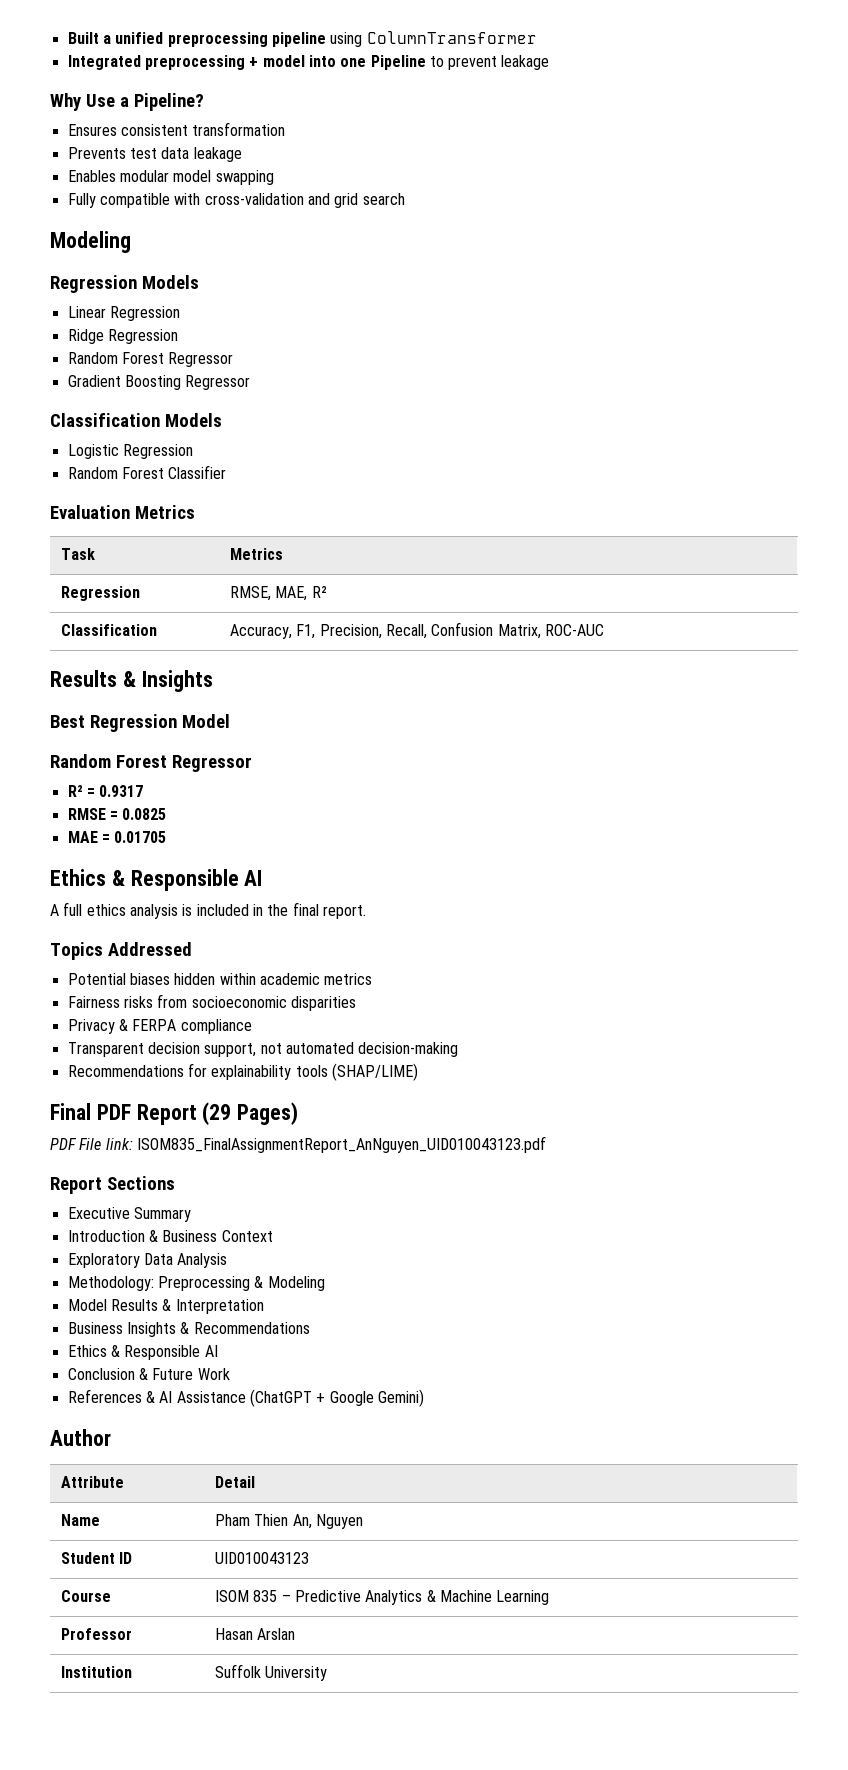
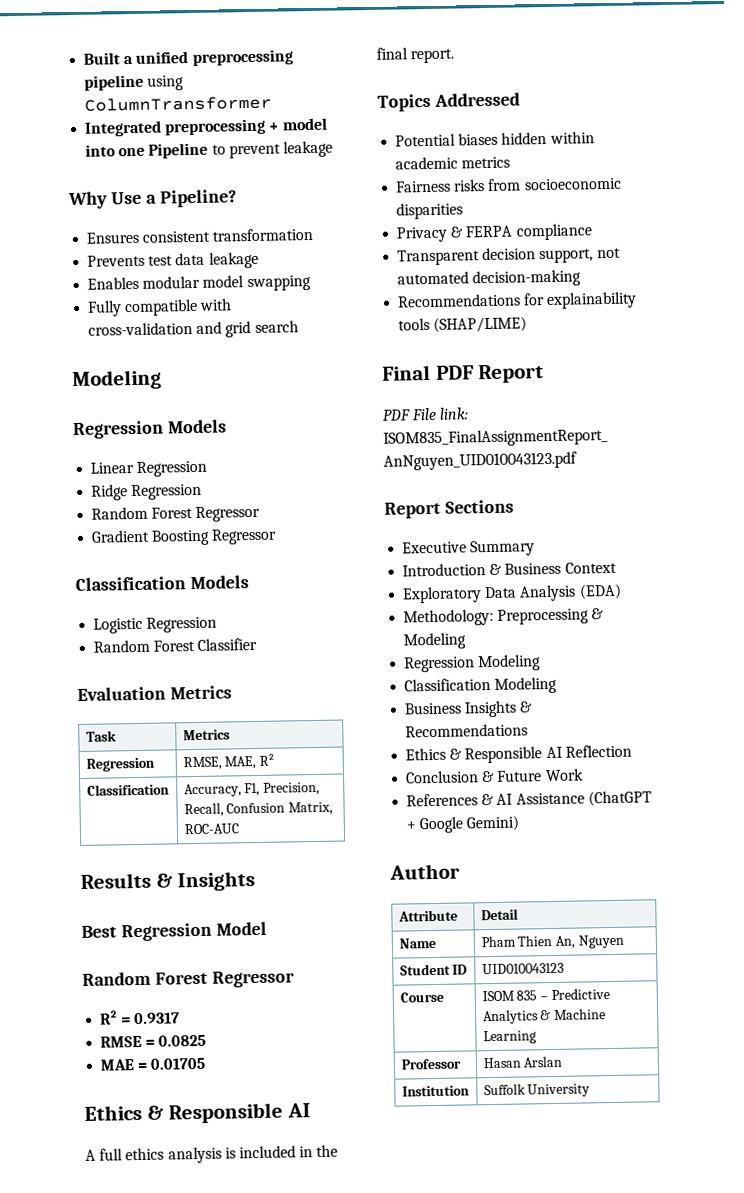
- Final PDF Report (29 Pages)
+ Final PDF Report
- Exploratory Data Analysis
+ Exploratory Data Analysis (EDA)
- Model Results & Interpretation
+ Regression Modeling
+ Classification Modeling
  Business Insights & Recommendations
- Ethics & Responsible AI
+ Ethics & Responsible AI Reflection

